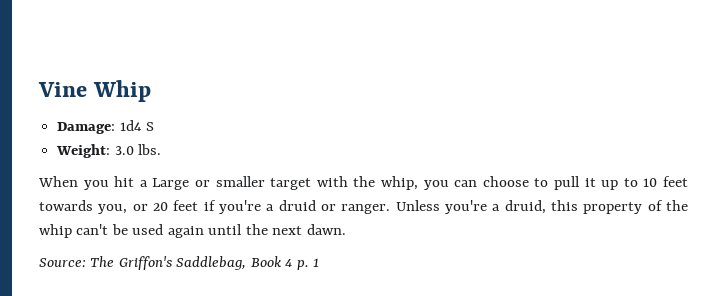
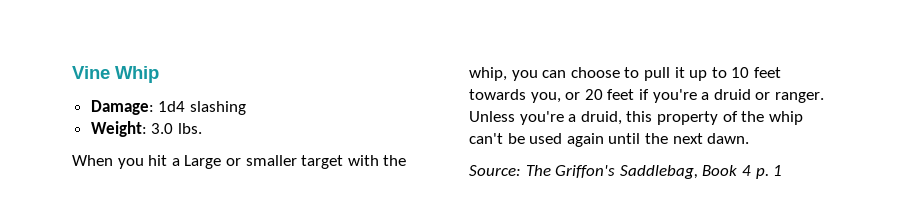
- Damage: 1d4 S
+ Damage: 1d4 slashing

